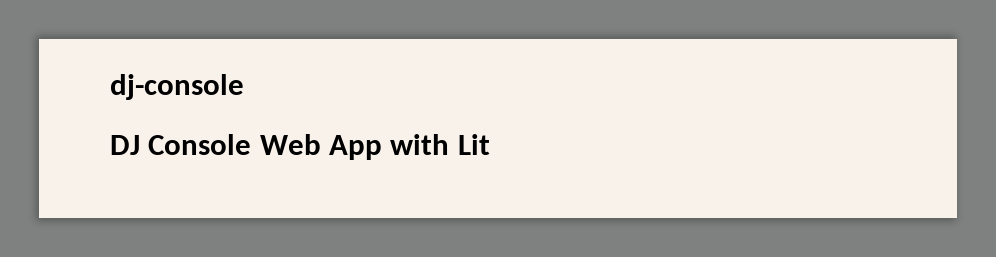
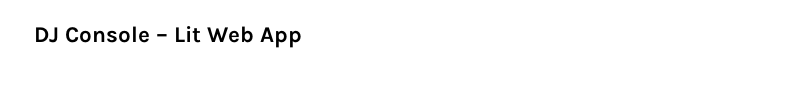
- dj-console
- DJ Console Web App with Lit
+ DJ Console – Lit Web App

